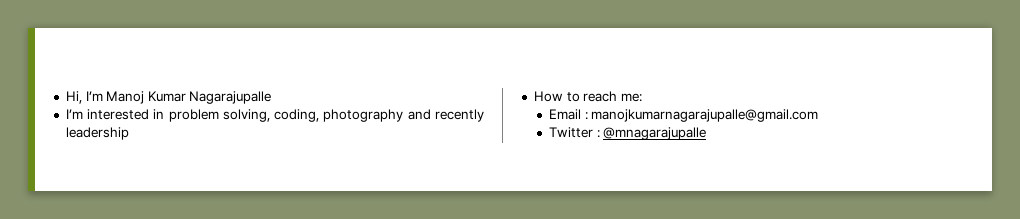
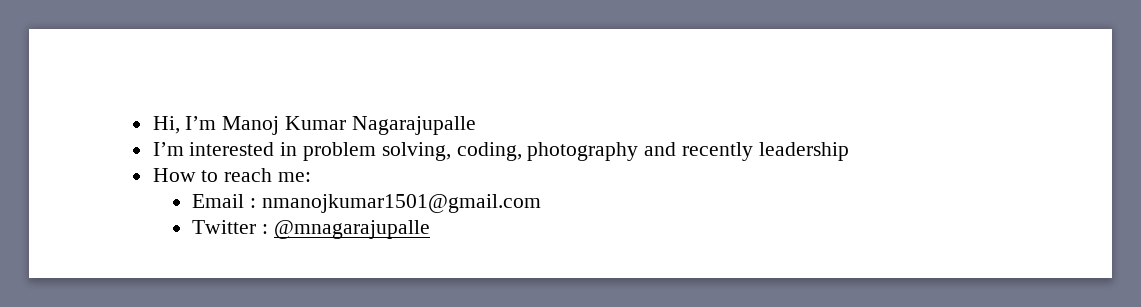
- Email : manojkumarnagarajupalle@gmail.com
+ Email : nmanojkumar1501@gmail.com

